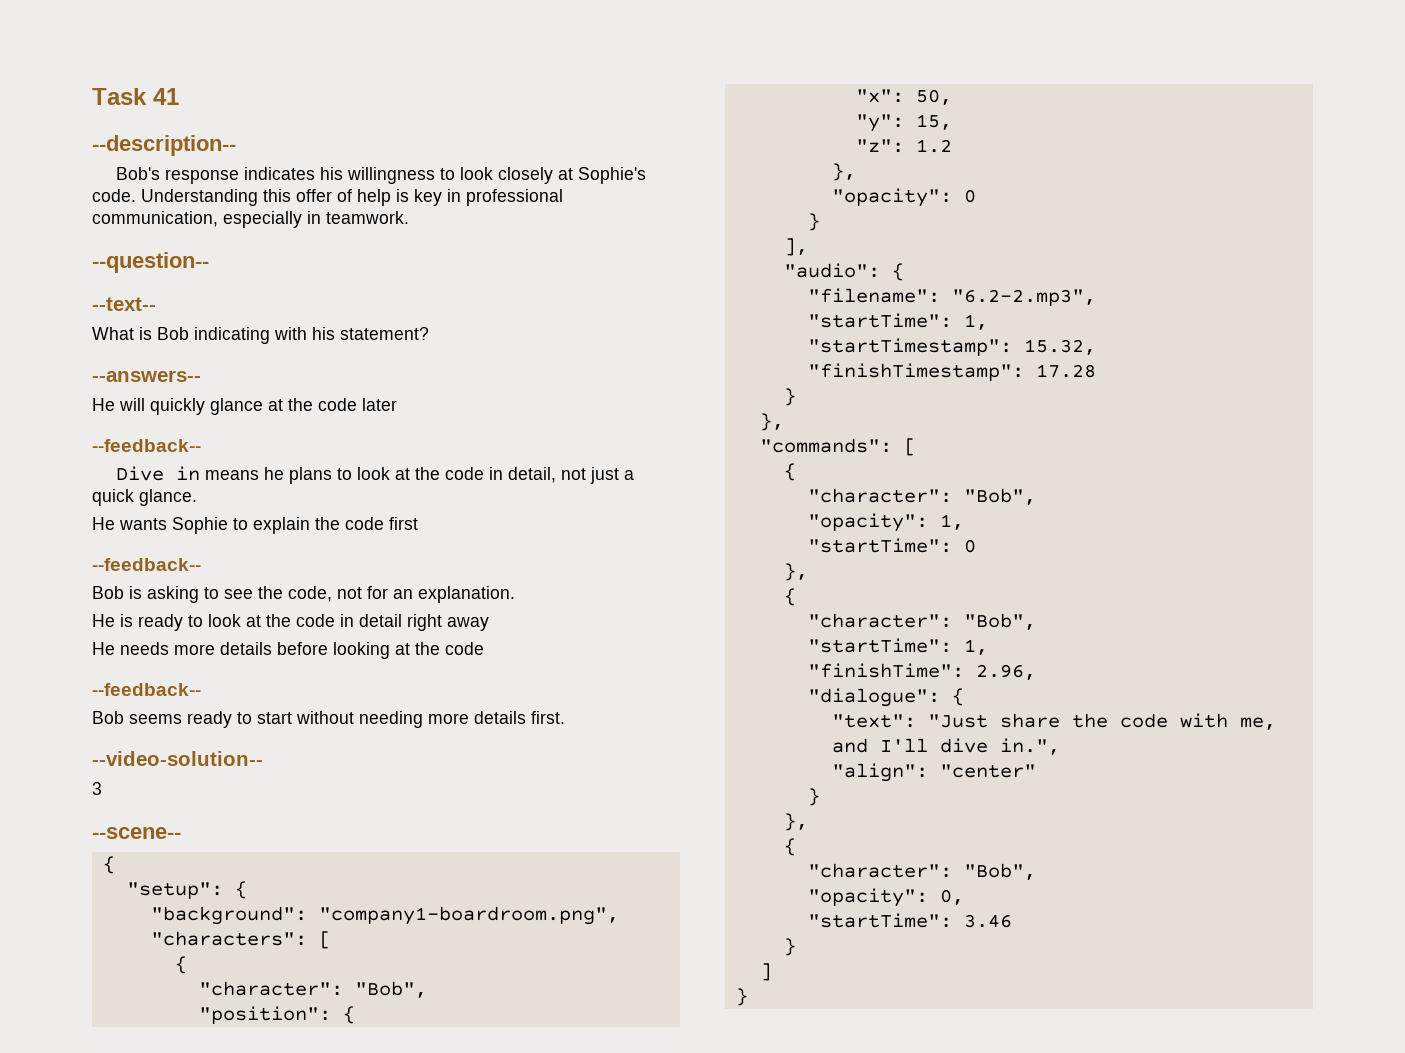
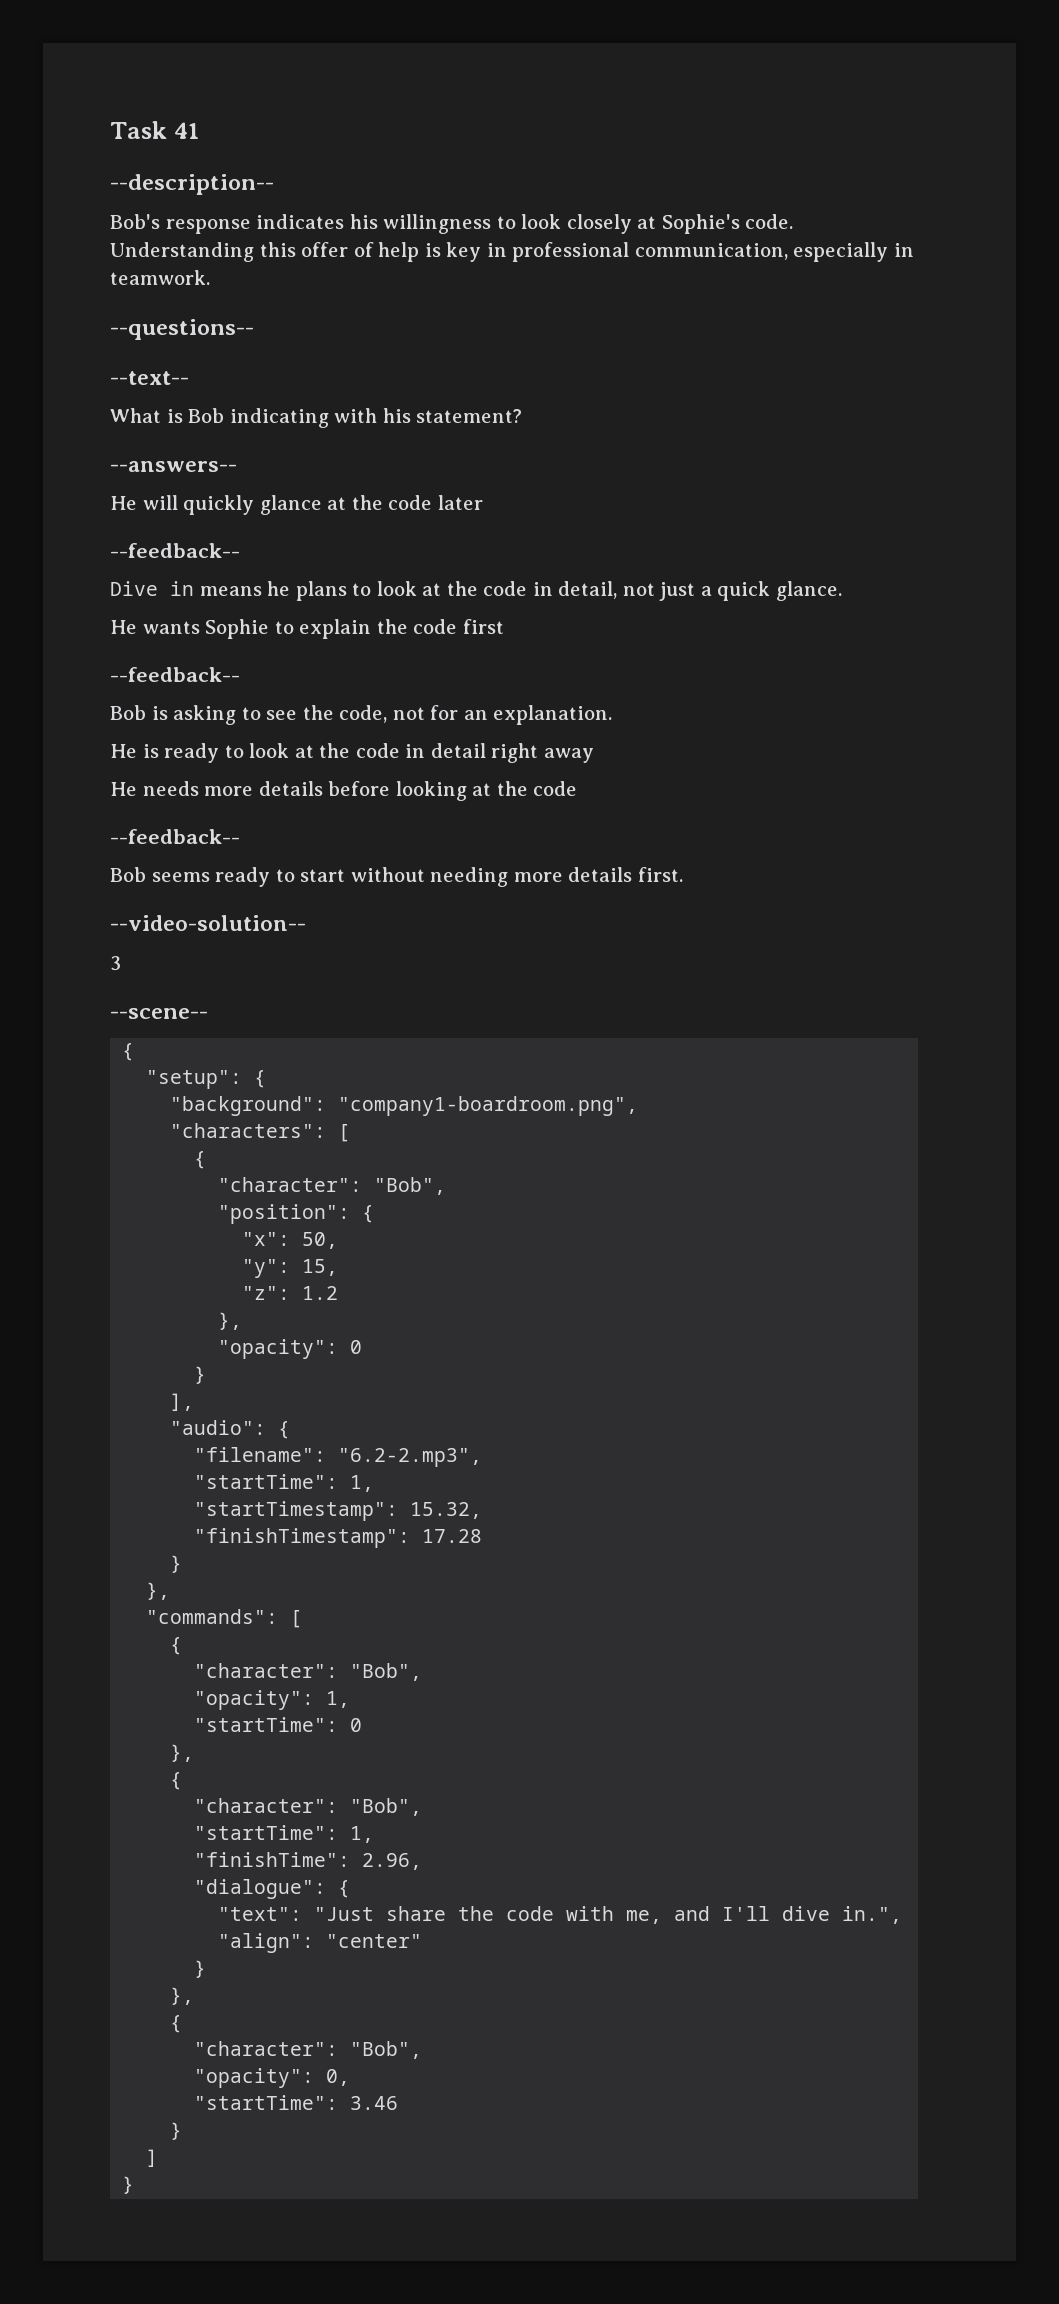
- --question--
+ --questions--

